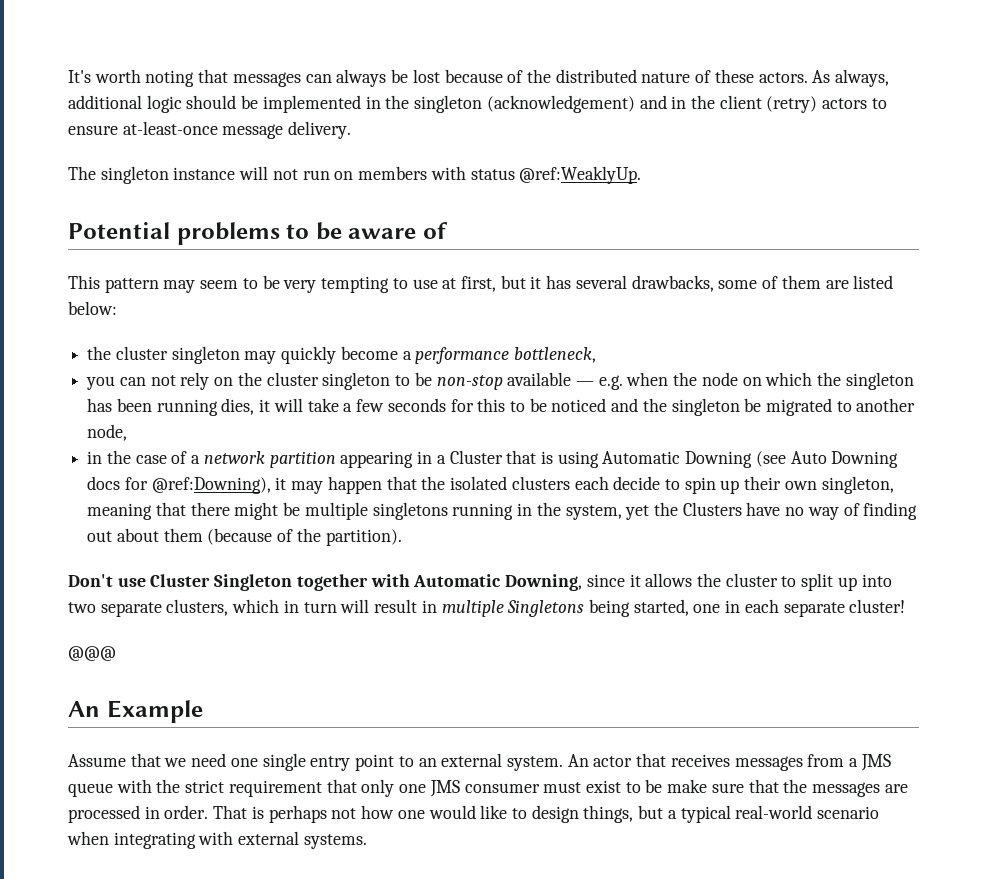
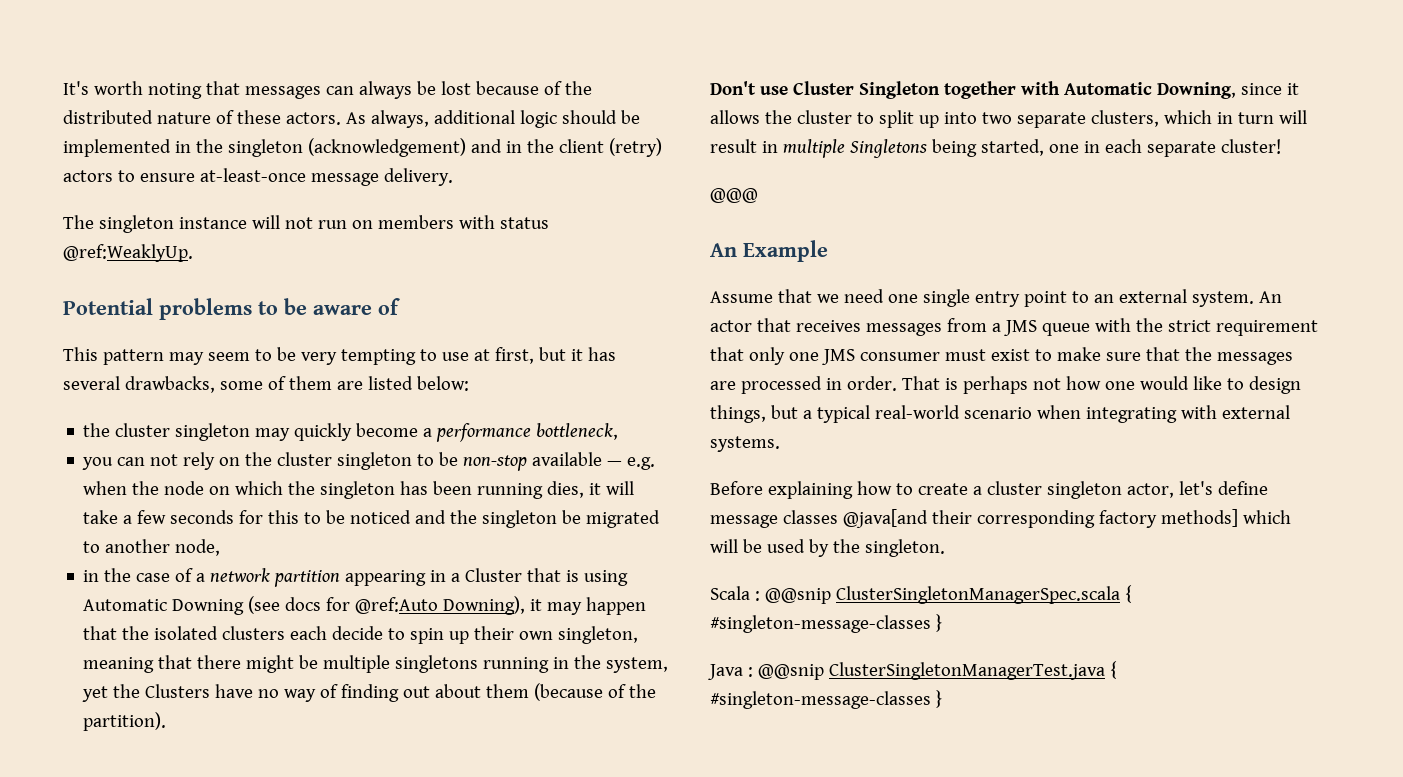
- in the case of a network partition appearing in a Cluster that is using Automatic Downing (see Auto Downing docs for @ref:Downing), it may happen that the isolated clusters each decide to spin up their own singleton, meaning that there might be multiple singletons running in the system, yet the Clusters have no way of finding out about them (because of the partition).
+ in the case of a network partition appearing in a Cluster that is using Automatic Downing (see docs for @ref:Auto Downing), it may happen that the isolated clusters each decide to spin up their own singleton, meaning that there might be multiple singletons running in the system, yet the Clusters have no way of finding out about them (because of the partition).
- An actor that receives messages from a JMS queue with the strict requirement that only one JMS consumer must exist to be make sure that the messages are processed in order.
+ An actor that receives messages from a JMS queue with the strict requirement that only one JMS consumer must exist to make sure that the messages are processed in order.
+ Before explaining how to create a cluster singleton actor, let's define message classes @java[and their corresponding factory methods] which will be used by the singleton.
+ Scala : @@snip ClusterSingletonManagerSpec.scala { #singleton-message-classes }
+ Java : @@snip ClusterSingletonManagerTest.java { #singleton-message-classes }

